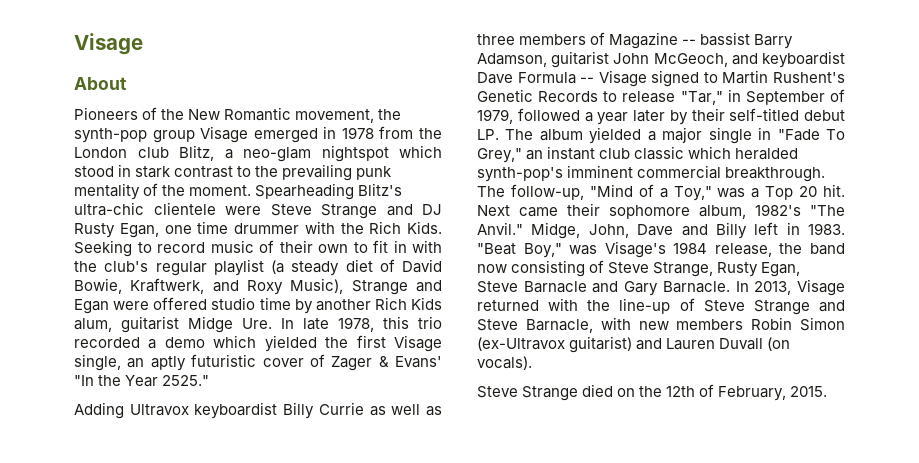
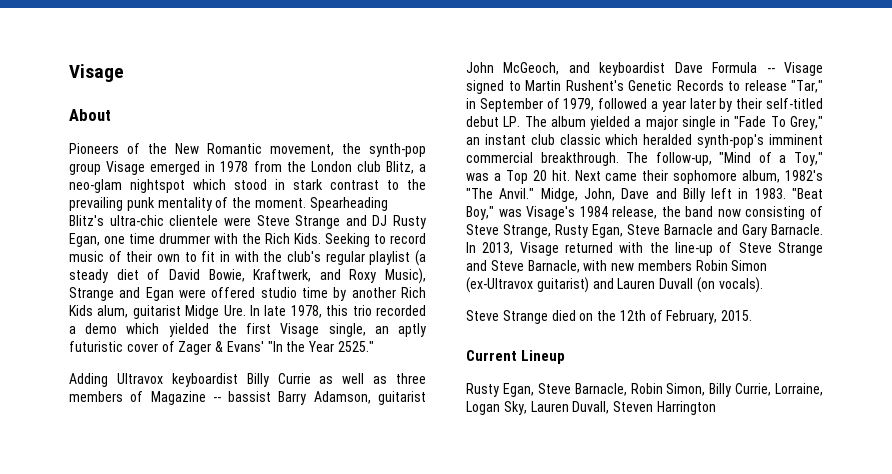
+ Current Lineup
+ Rusty Egan, Steve Barnacle, Robin Simon, Billy Currie, Lorraine, Logan Sky, Lauren Duvall, Steven Harrington

